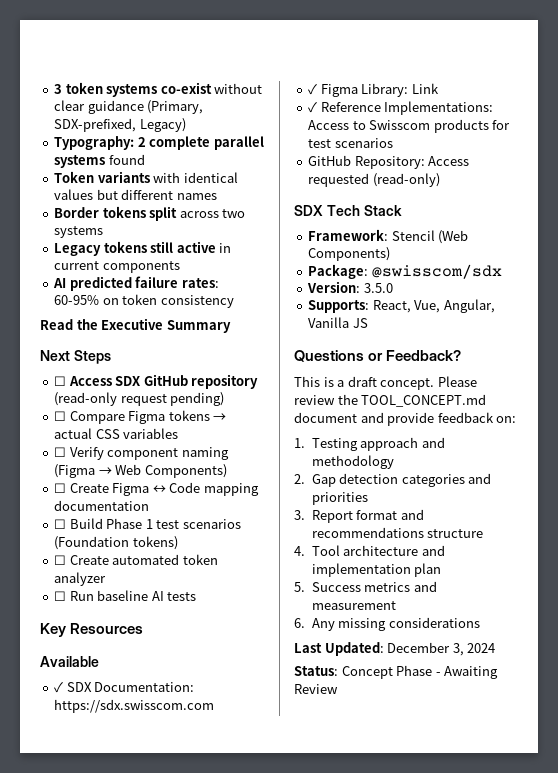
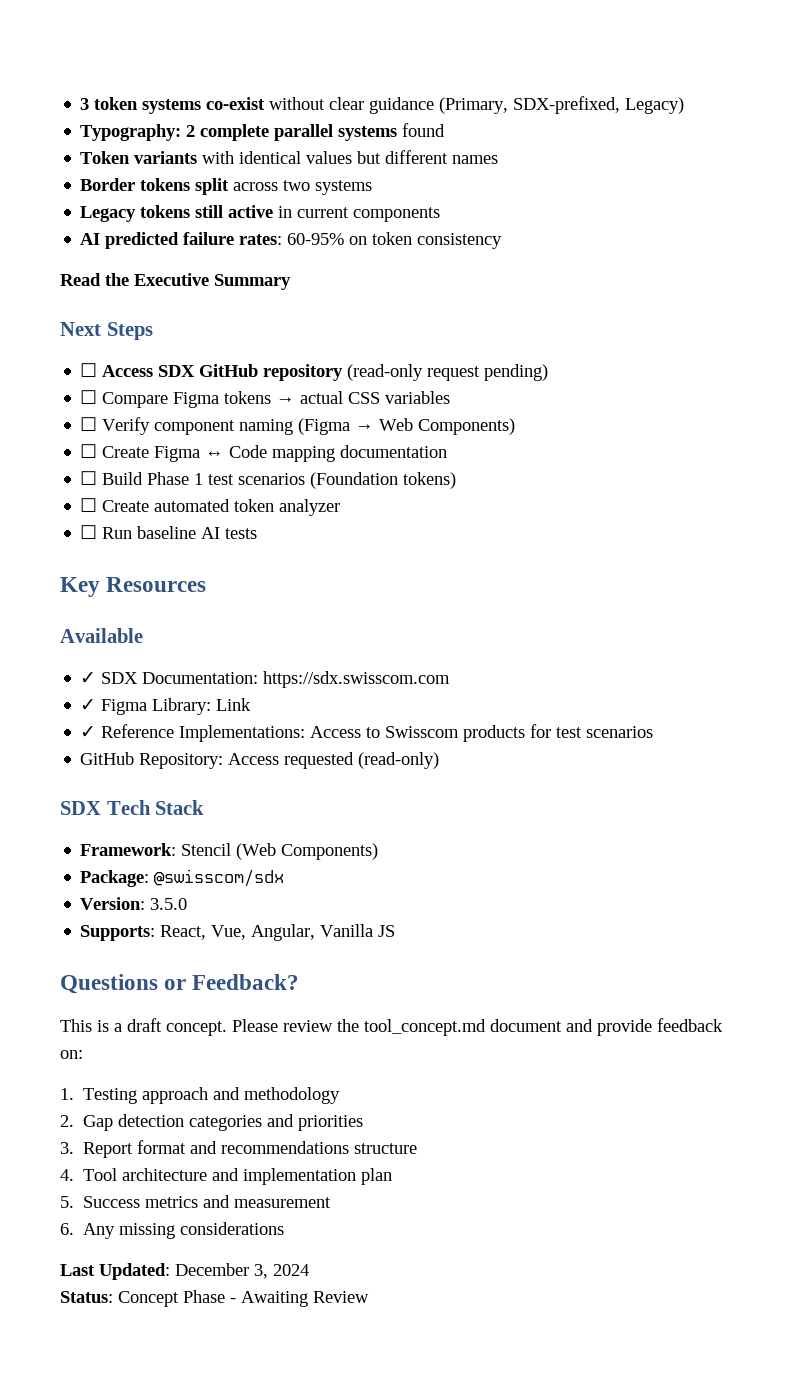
- Please review the TOOL_CONCEPT.md document and provide feedback on:
+ Please review the tool_concept.md document and provide feedback on:

